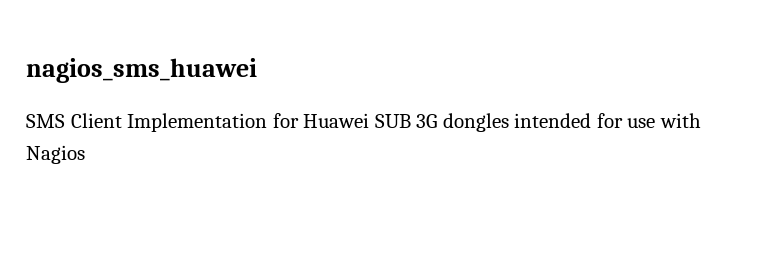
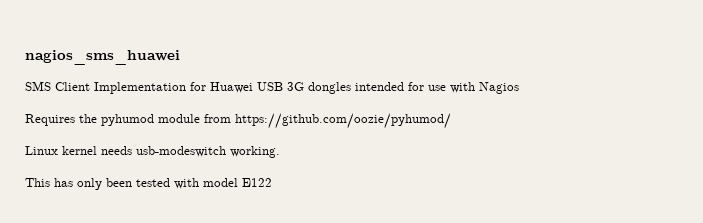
- SMS Client Implementation for Huawei SUB 3G dongles intended for use with Nagios
+ SMS Client Implementation for Huawei USB 3G dongles intended for use with Nagios
+ Requires the pyhumod module from https://github.com/oozie/pyhumod/
+ Linux kernel needs usb-modeswitch working.
+ This has only been tested with model E122

